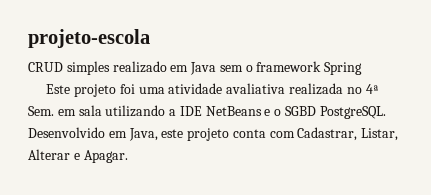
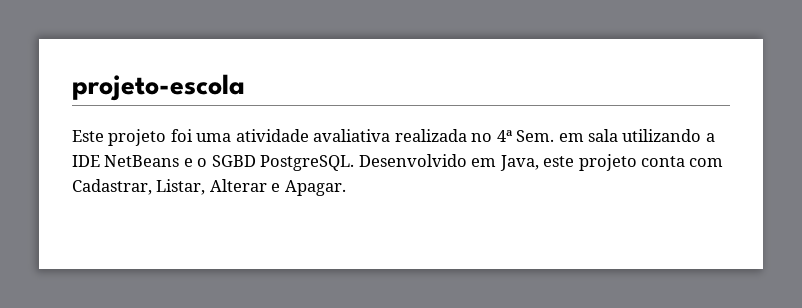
- CRUD simples realizado em Java sem o framework Spring

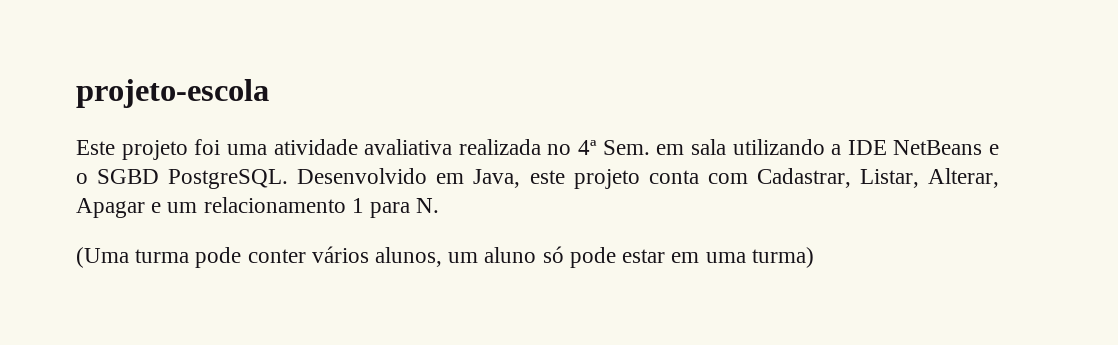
- Desenvolvido em Java, este projeto conta com Cadastrar, Listar, Alterar e Apagar.
+ Desenvolvido em Java, este projeto conta com Cadastrar, Listar, Alterar, Apagar e um relacionamento 1 para N.
+ (Uma turma pode conter vários alunos, um aluno só pode estar em uma turma)

